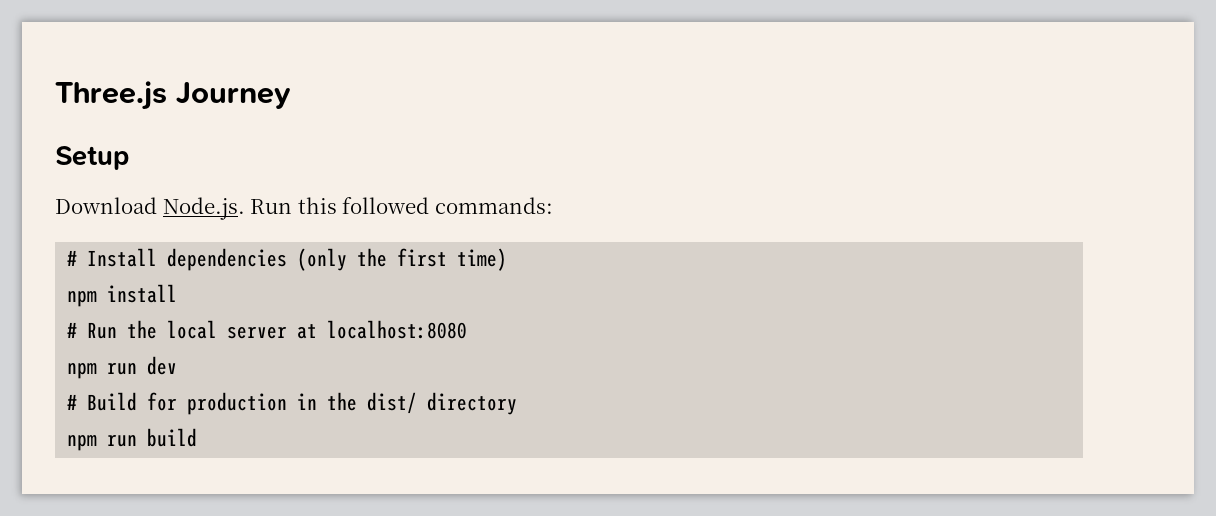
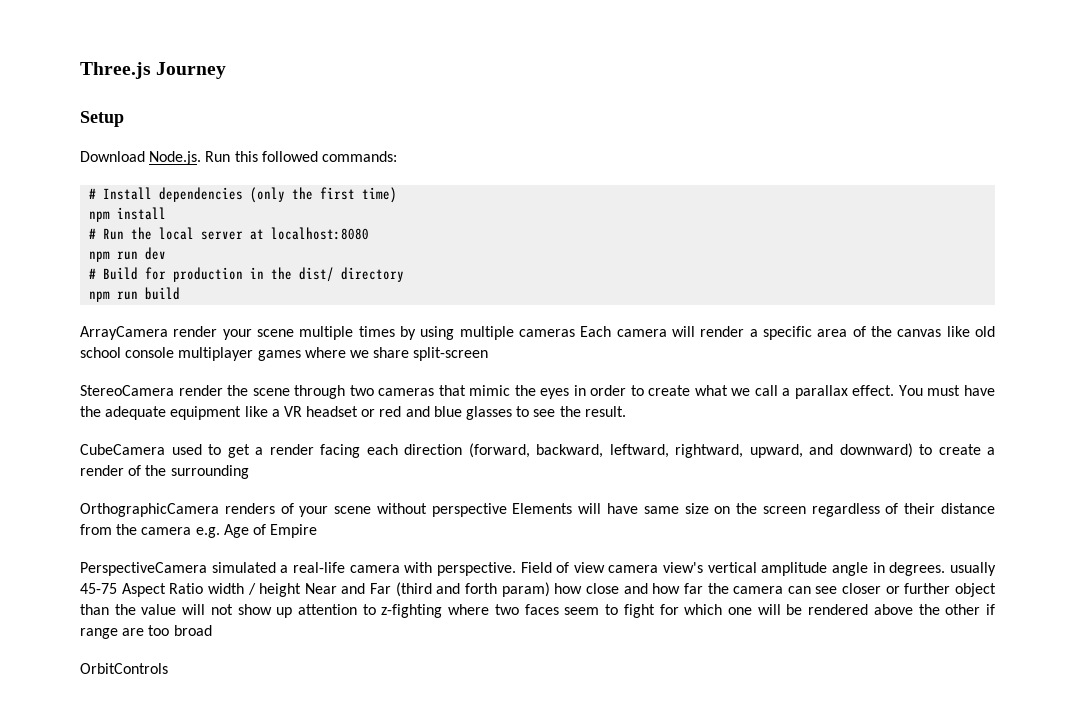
+ ArrayCamera render your scene multiple times by using multiple cameras Each camera will render a specific area of the canvas like old school console multiplayer games where we share split-screen
+ StereoCamera render the scene through two cameras that mimic the eyes in order to create what we call a parallax effect. You must have the adequate equipment like a VR headset or red and blue glasses to see the result.
+ CubeCamera used to get a render facing each direction (forward, backward, leftward, rightward, upward, and downward) to create a render of the surrounding
+ OrthographicCamera renders of your scene without perspective Elements will have same size on the screen regardless of their distance from the camera e.g. Age of Empire
+ PerspectiveCamera simulated a real-life camera with perspective. Field of view camera view's vertical amplitude angle in degrees. usually 45-75 Aspect Ratio width / height Near and Far (third and forth param) how close and how far the camera can see closer or further object than the value will not show up attention to z-fighting where two faces seem to fight for which one will be rendered above the other if range are too broad
+ OrbitControls

